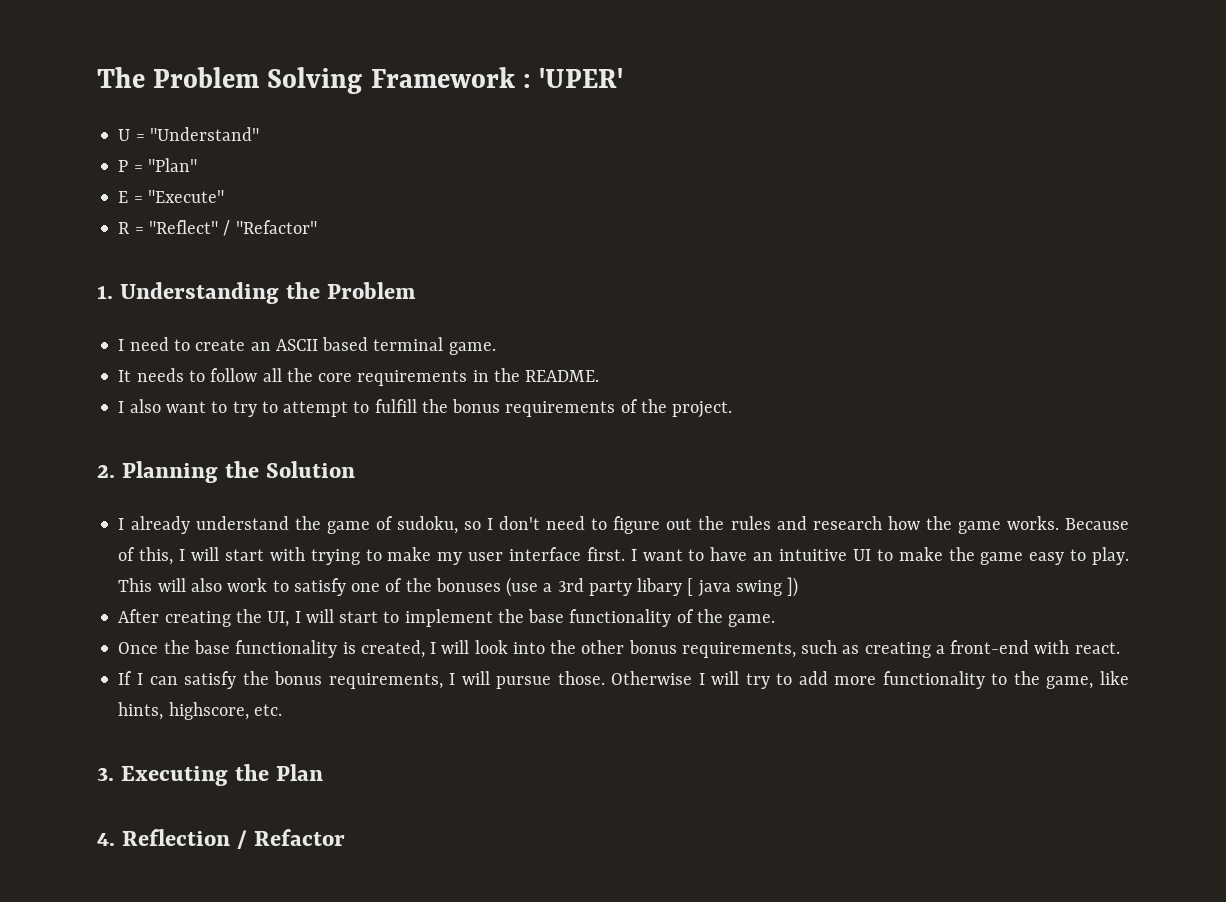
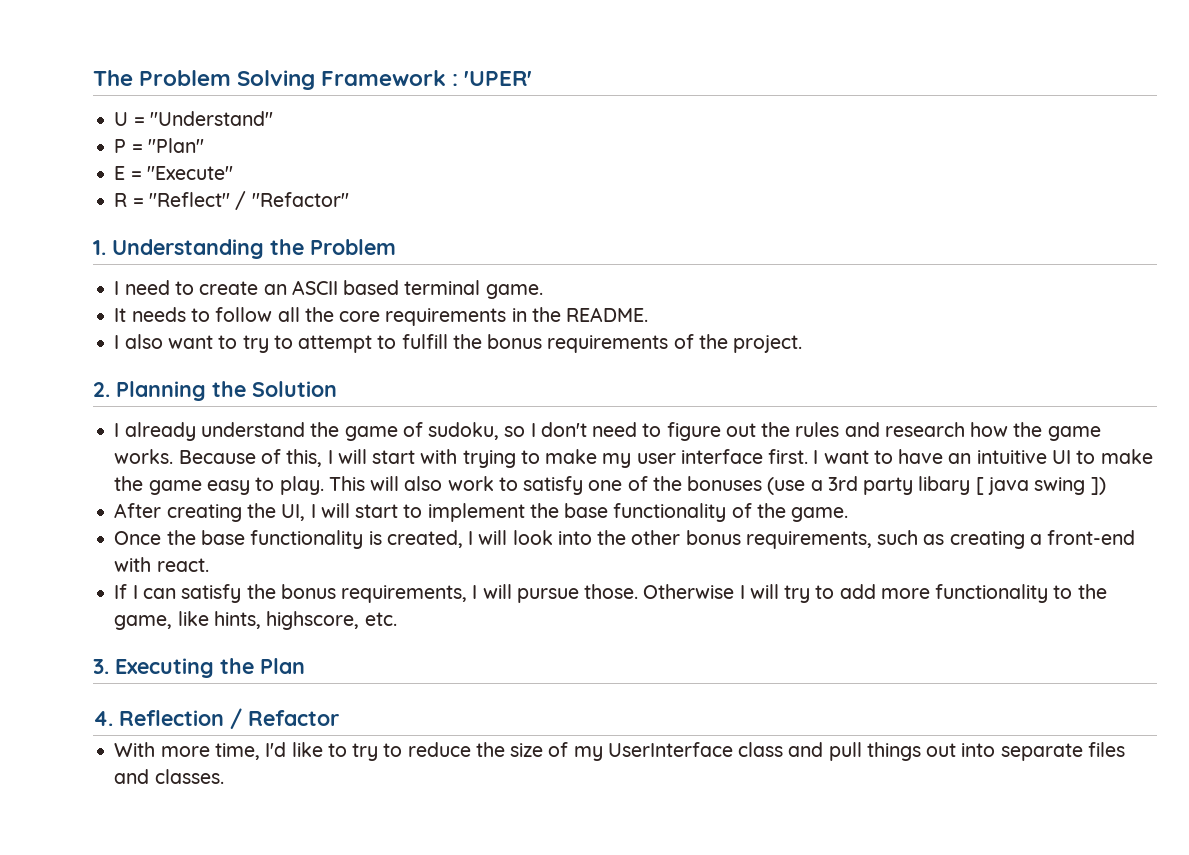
+ With more time, I'd like to try to reduce the size of my UserInterface class and pull things out into separate files and classes.

